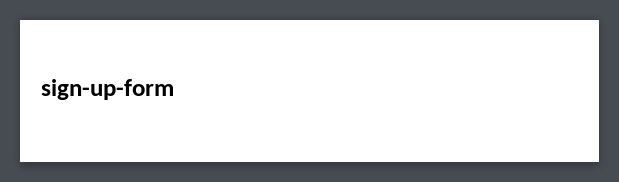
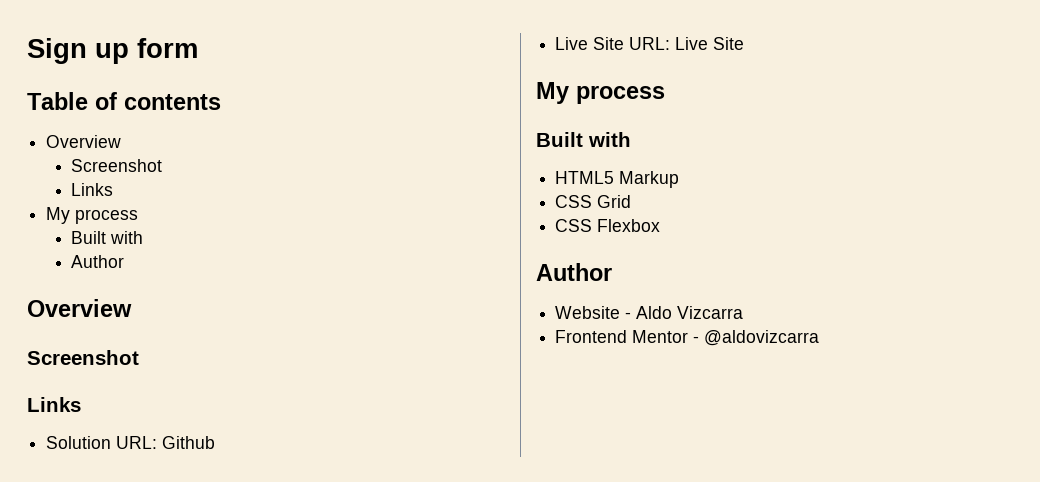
- sign-up-form
+ Sign up form
+ Table of contents
+ Overview
+ Screenshot
+ Links
+ My process
+ Built with
+ Author
+ Overview
+ Screenshot
+ Links
+ Solution URL: Github
+ Live Site URL: Live Site
+ My process
+ Built with
+ HTML5 Markup
+ CSS Grid
+ CSS Flexbox
+ Author
+ Website - Aldo Vizcarra
+ Frontend Mentor - @aldovizcarra

